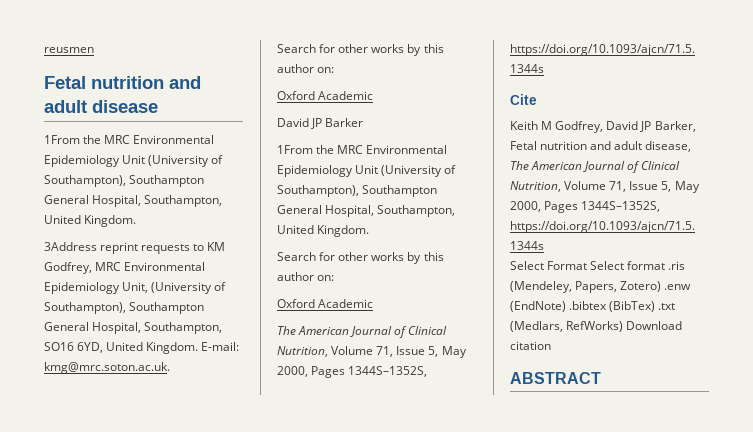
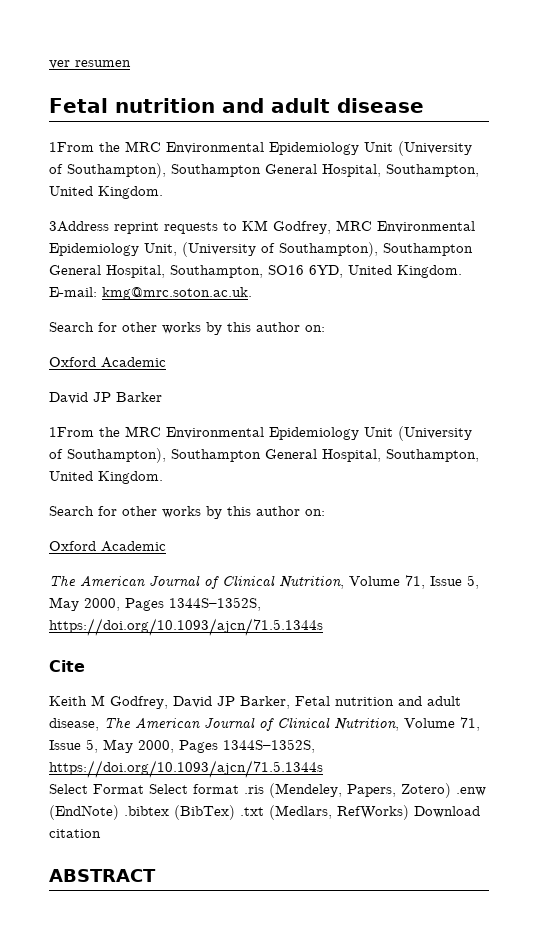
- reusmen
+ ver resumen

